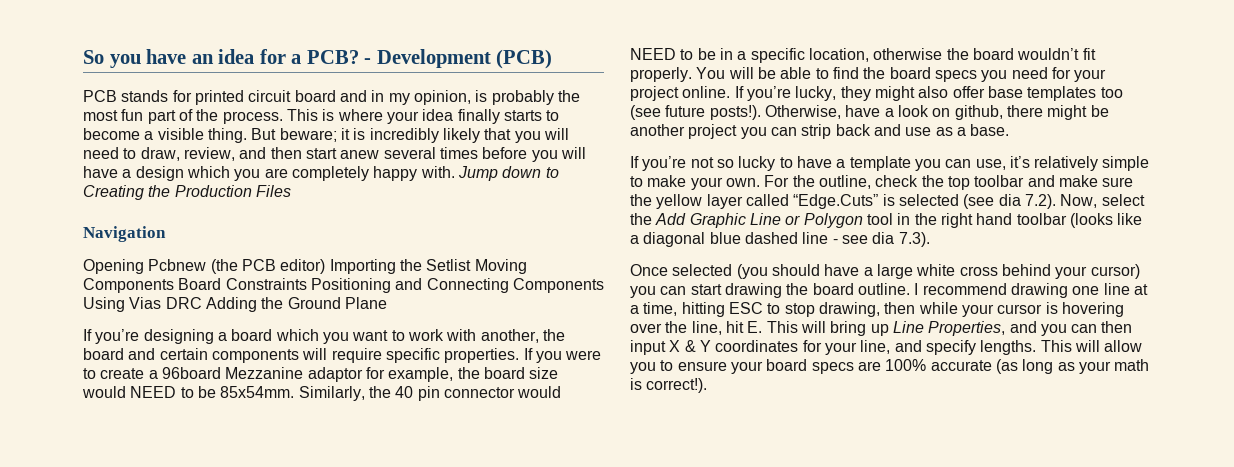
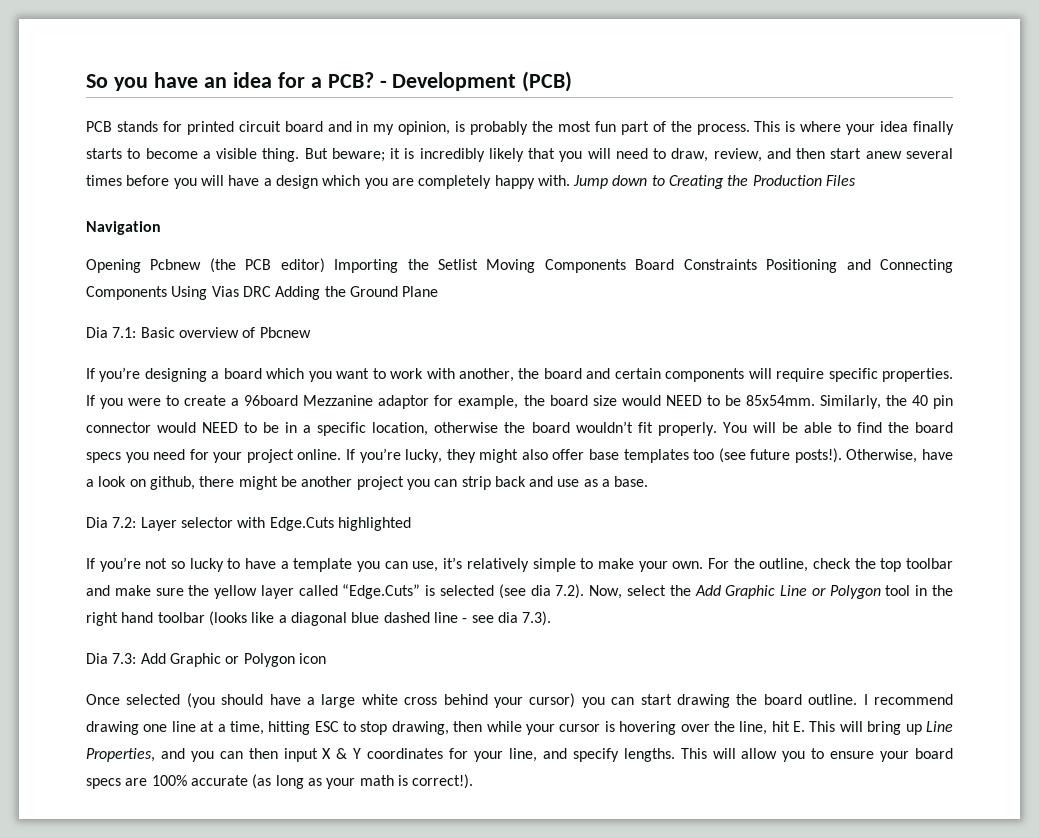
+ Dia 7.1: Basic overview of Pbcnew
+ Dia 7.2: Layer selector with Edge.Cuts highlighted
+ Dia 7.3: Add Graphic or Polygon icon

